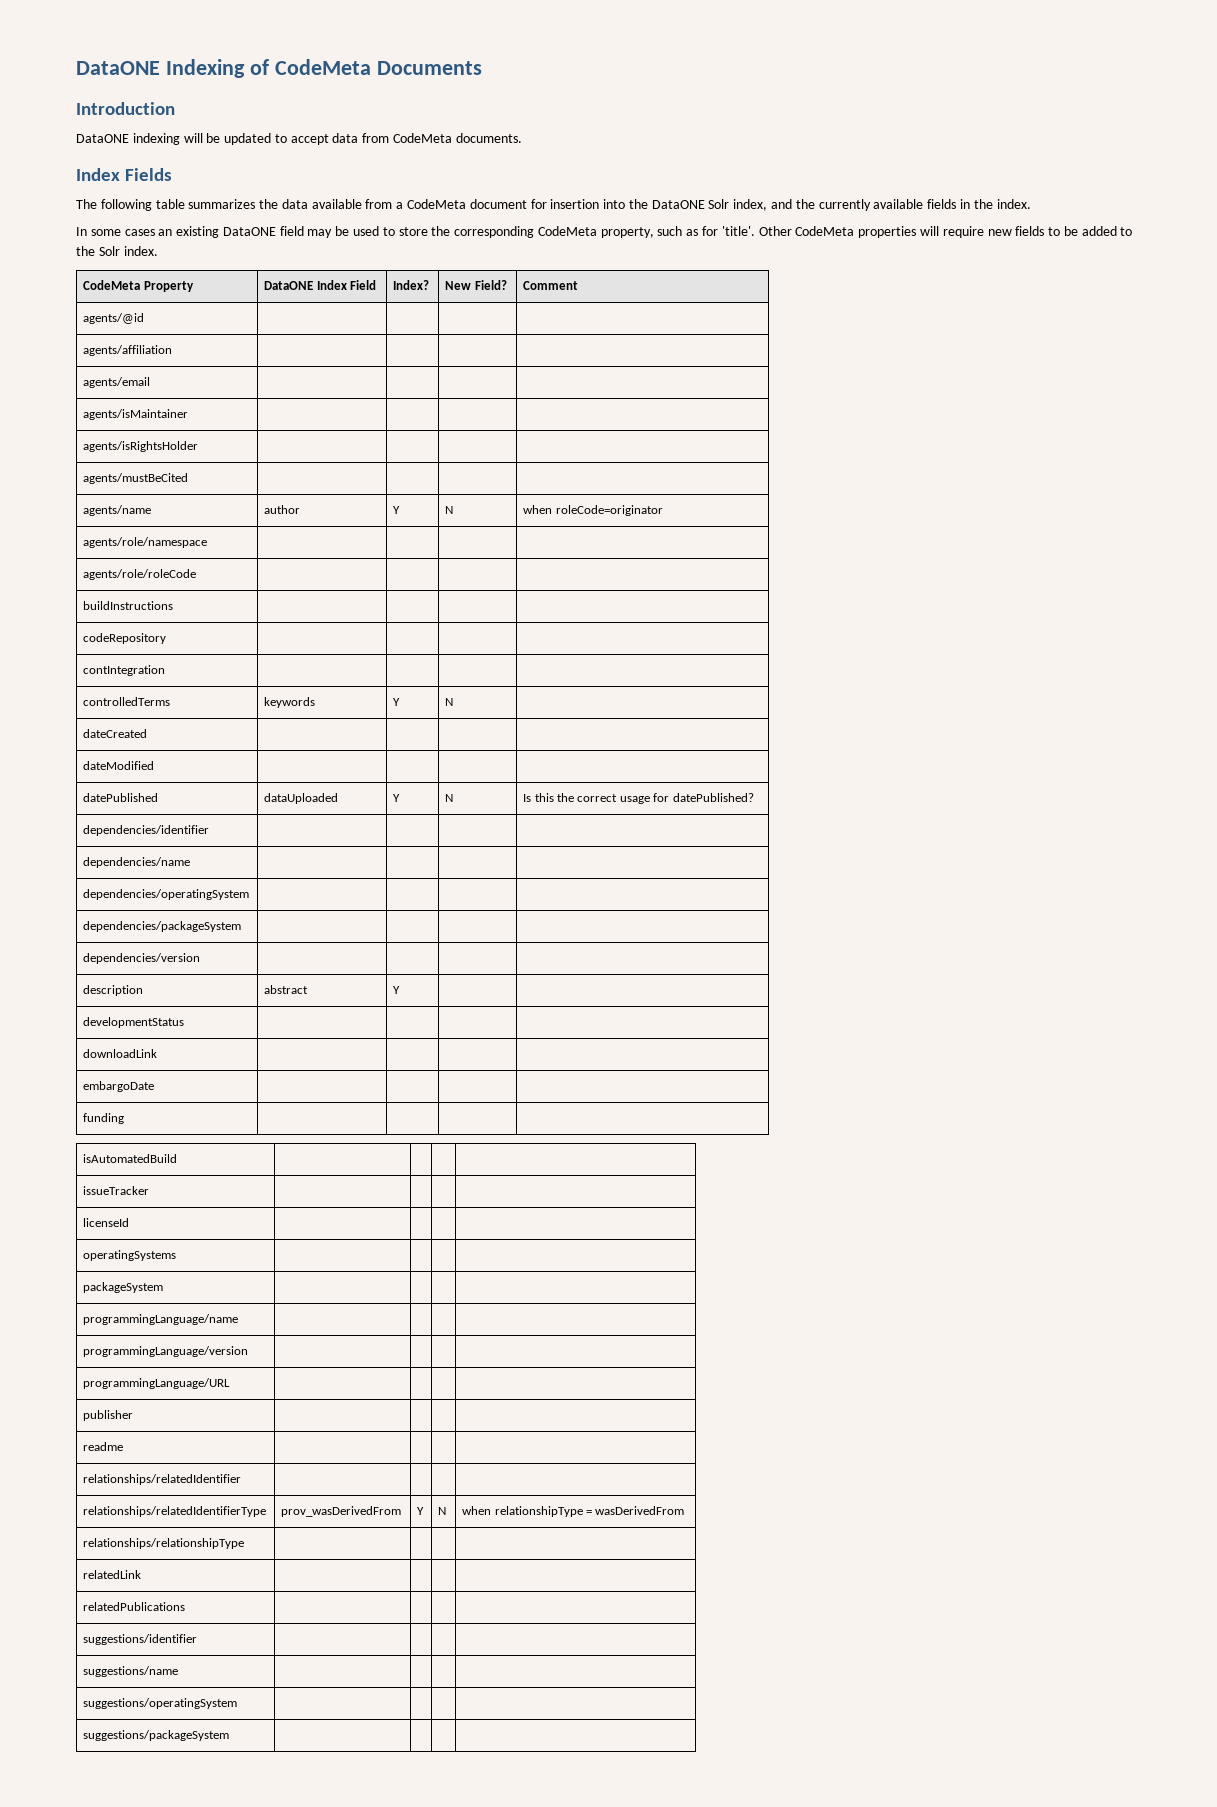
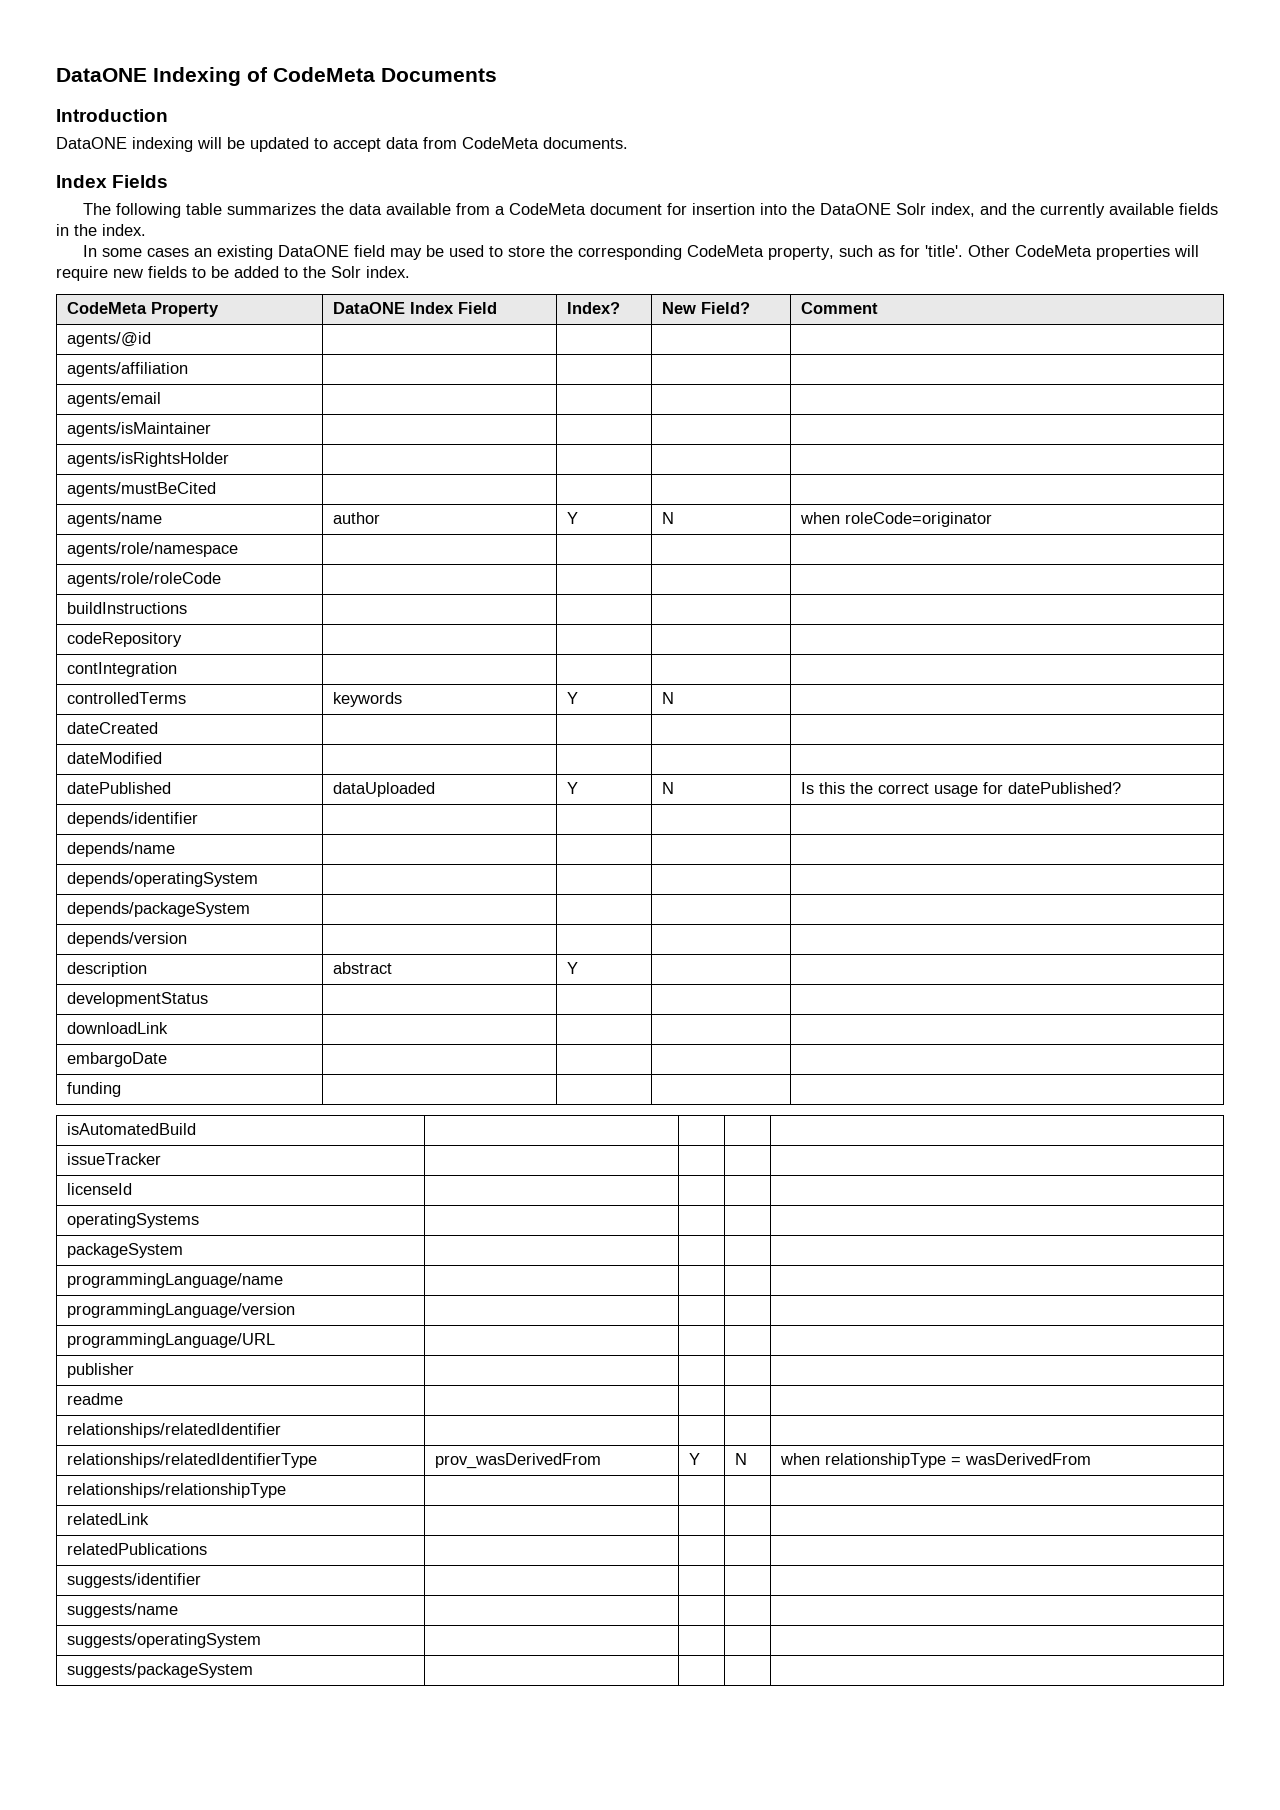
- dependencies/identifier | | | |
- dependencies/name | | | |
- dependencies/operatingSystem | | | |
- dependencies/packageSystem | | | |
- dependencies/version | | | |
+ depends/identifier | | | |
+ depends/name | | | |
+ depends/operatingSystem | | | |
+ depends/packageSystem | | | |
+ depends/version | | | |
- suggestions/identifier | | | |
- suggestions/name | | | |
- suggestions/operatingSystem | | | |
- suggestions/packageSystem | | | |
+ suggests/identifier | | | |
+ suggests/name | | | |
+ suggests/operatingSystem | | | |
+ suggests/packageSystem | | | |

